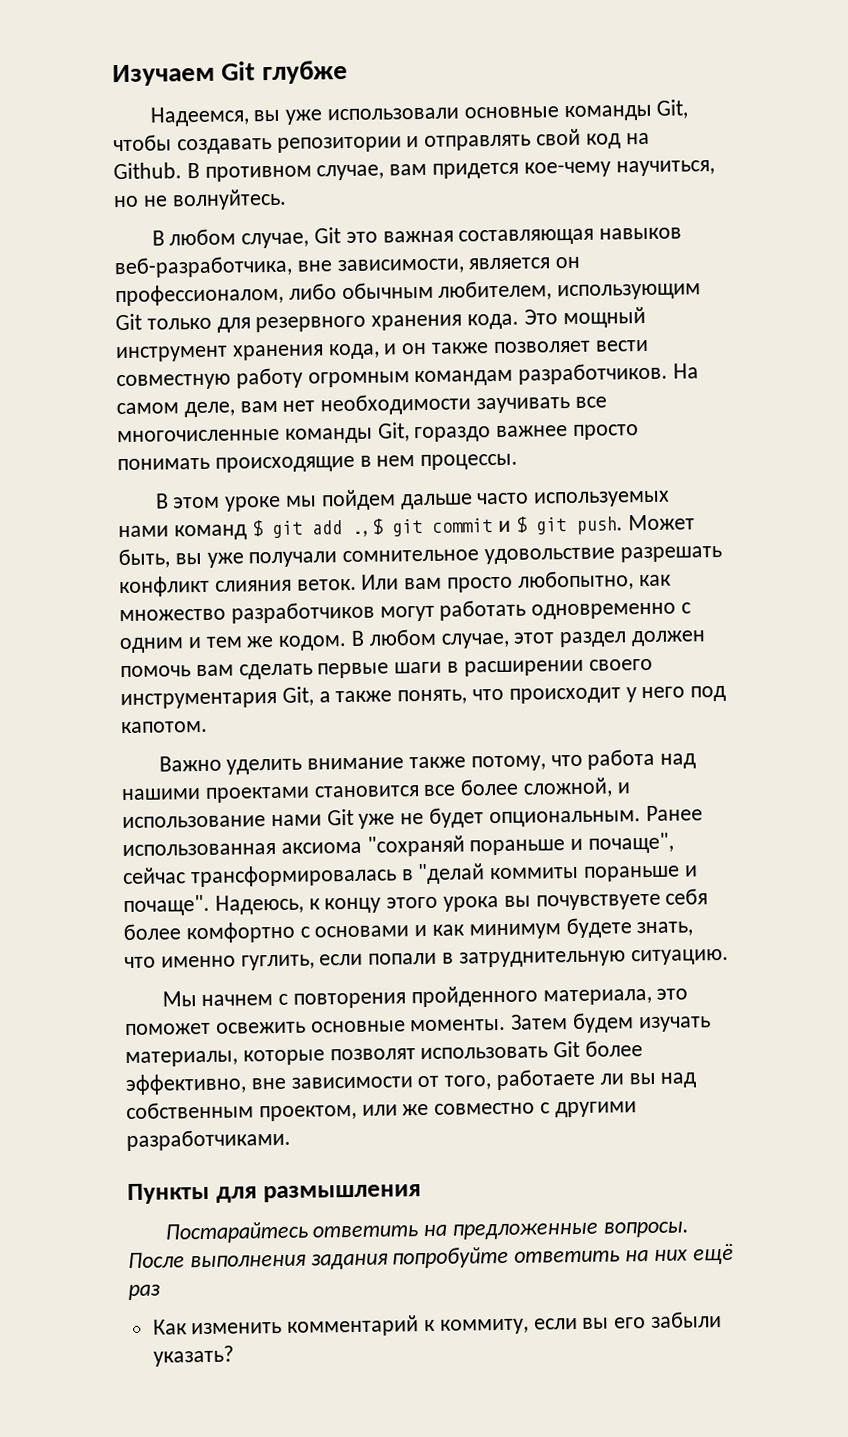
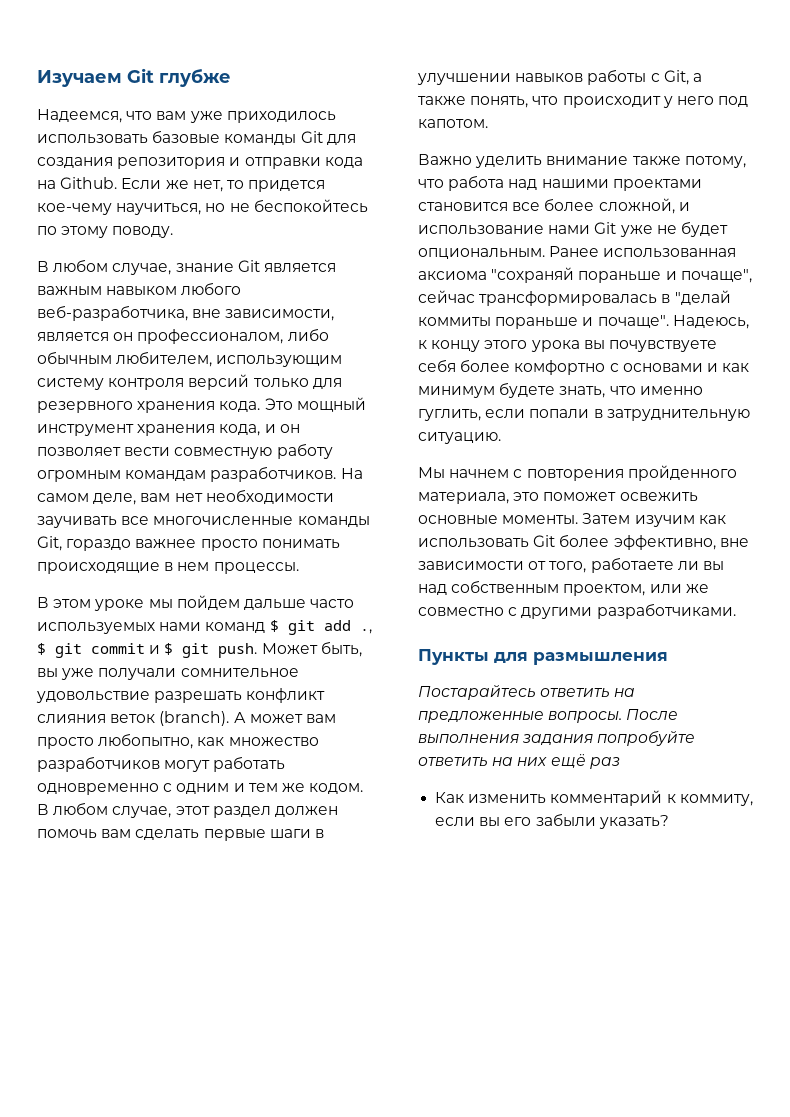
- Надеемся, вы уже использовали основные команды Git, чтобы создавать репозитории и отправлять свой код на Github. В противном случае, вам придется кое-чему научиться, но не волнуйтесь.
- В любом случае, Git это важная составляющая навыков веб-разработчика, вне зависимости, является он профессионалом, либо обычным любителем, использующим Git только для резервного хранения кода.
+ Надеемся, что вам уже приходилось использовать базовые команды Git для создания репозитория и отправки кода на Github. Если же нет, то придется кое-чему научиться, но не беспокойтесь по этому поводу.
+ В любом случае, знание Git является важным навыком любого веб-разработчика, вне зависимости, является он профессионалом, либо обычным любителем, использующим систему контроля версий только для резервного хранения кода.
- Это мощный инструмент хранения кода, и он также позволяет вести совместную работу огромным командам разработчиков.
+ Это мощный инструмент хранения кода, и он позволяет вести совместную работу огромным командам разработчиков.
- Может быть, вы уже получали сомнительное удовольствие разрешать конфликт слияния веток. Или вам просто любопытно, как множество разработчиков могут работать одновременно с одним и тем же кодом.
+ Может быть, вы уже получали сомнительное удовольствие разрешать конфликт слияния веток (branch). А может вам просто любопытно, как множество разработчиков могут работать одновременно с одним и тем же кодом.
- В любом случае, этот раздел должен помочь вам сделать первые шаги в расширении своего инструментария Git, а также понять, что происходит у него под капотом.
+ В любом случае, этот раздел должен помочь вам сделать первые шаги в улучшении навыков работы с Git, а также понять, что происходит у него под капотом.
- Затем будем изучать материалы, которые позволят использовать Git более эффективно, вне зависимости от того, работаете ли вы над собственным проектом, или же совместно с другими разработчиками.
+ Затем изучим как использовать Git более эффективно, вне зависимости от того, работаете ли вы над собственным проектом, или же совместно с другими разработчиками.

